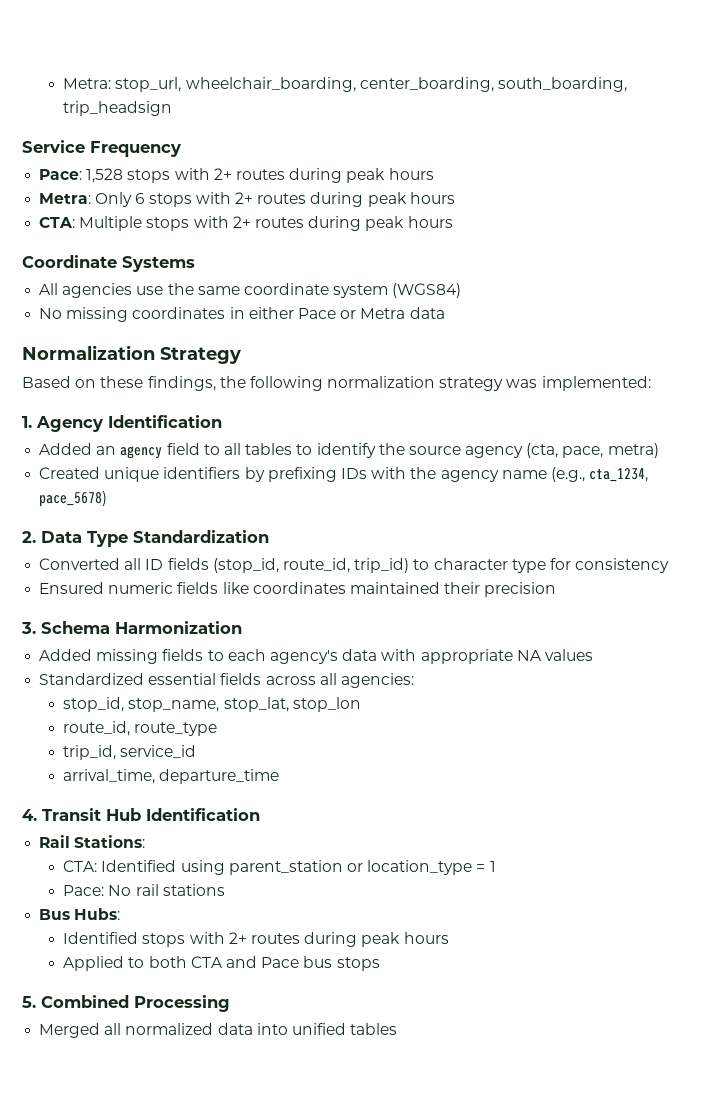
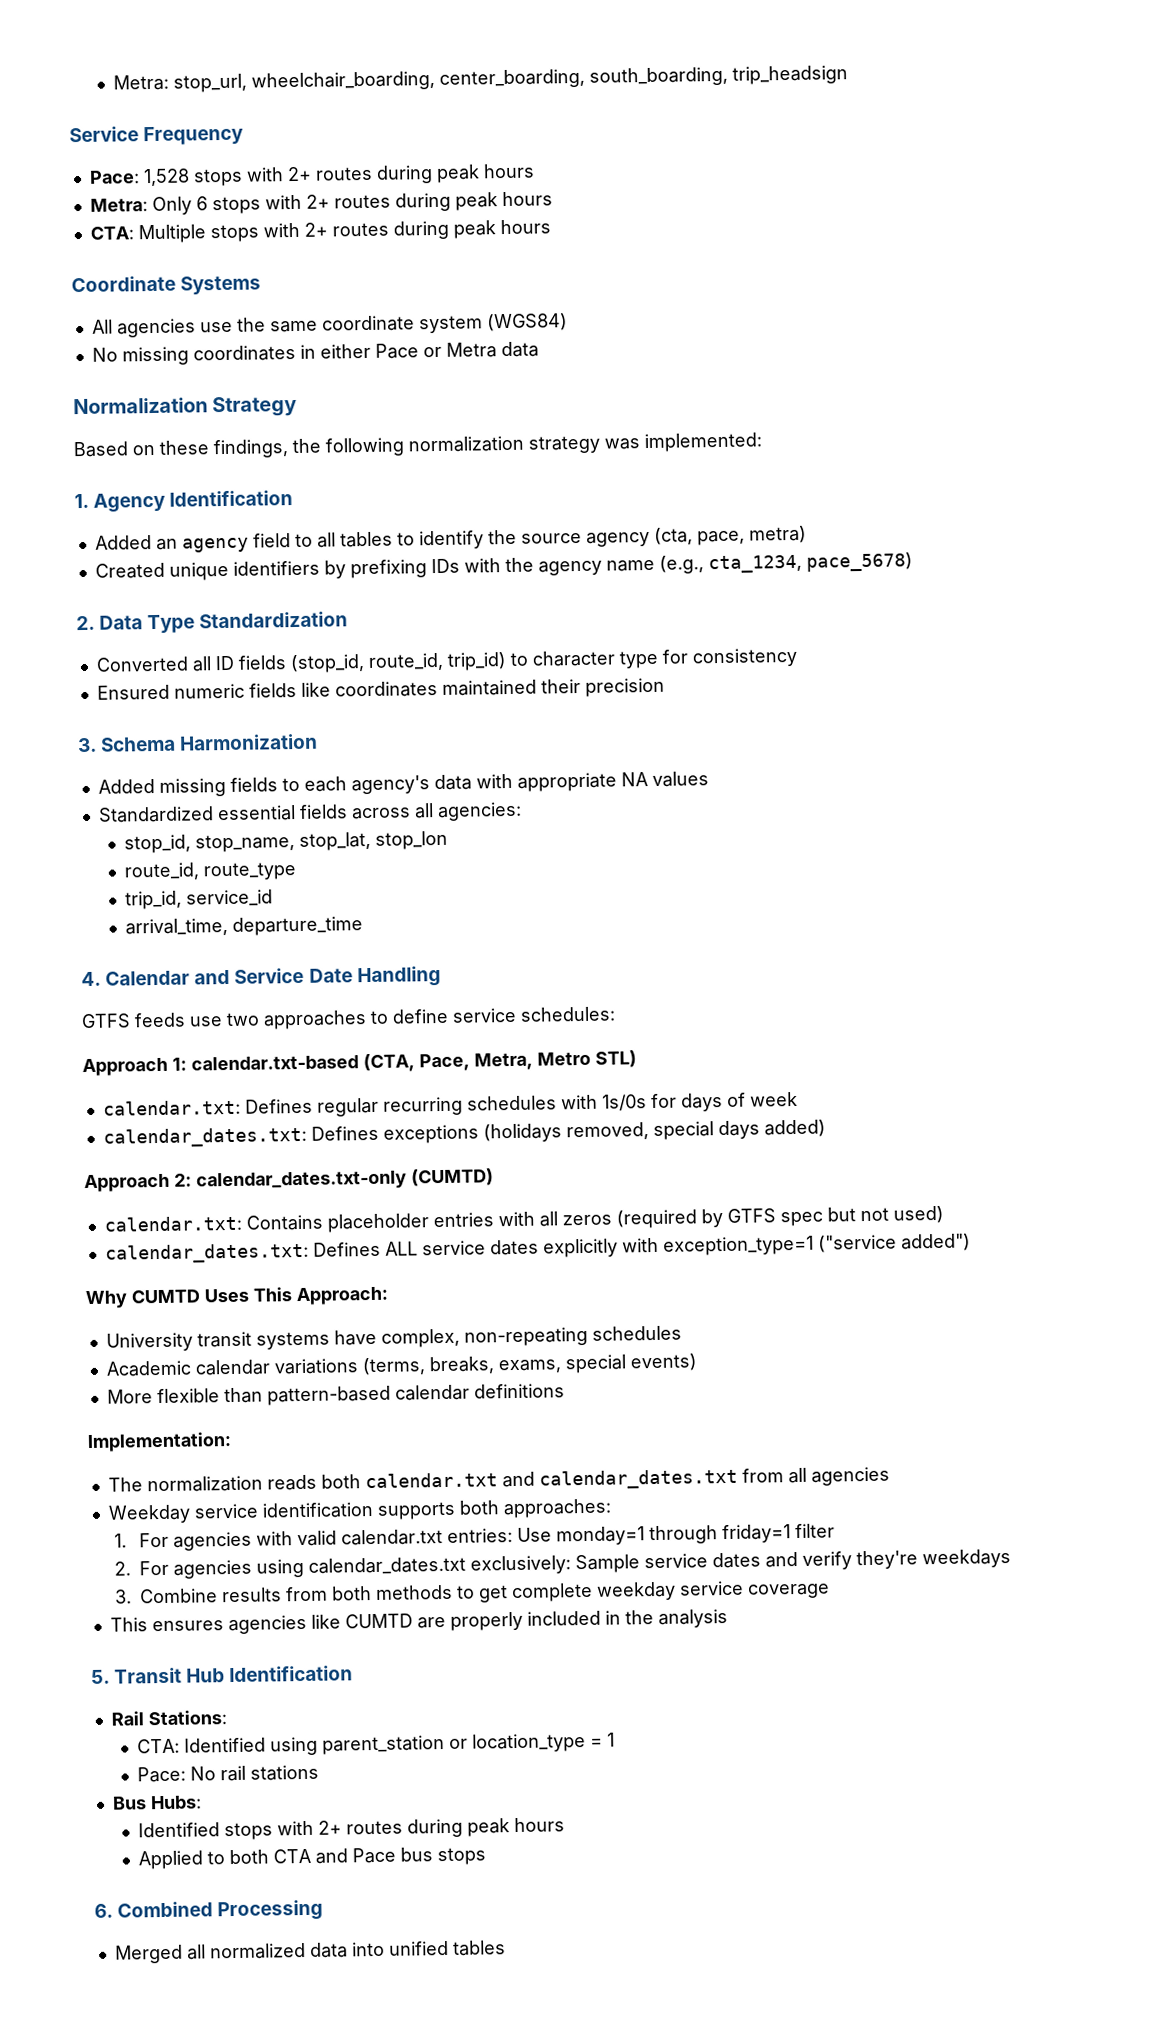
- 4. Transit Hub Identification
+ 4. Calendar and Service Date Handling
+ GTFS feeds use two approaches to define service schedules:
+ Approach 1: calendar.txt-based (CTA, Pace, Metra, Metro STL)
+ calendar.txt: Defines regular recurring schedules with 1s/0s for days of week
+ calendar_dates.txt: Defines exceptions (holidays removed, special days added)
+ Approach 2: calendar_dates.txt-only (CUMTD)
+ calendar.txt: Contains placeholder entries with all zeros (required by GTFS spec but not used)
+ calendar_dates.txt: Defines ALL service dates explicitly with exception_type=1 ("service added")
+ Why CUMTD Uses This Approach:
+ University transit systems have complex, non-repeating schedules
+ Academic calendar variations (terms, breaks, exams, special events)
+ More flexible than pattern-based calendar definitions
+ Implementation:
+ The normalization reads both calendar.txt and calendar_dates.txt from all agencies
+ Weekday service identification supports both approaches:
+ 1. For agencies with valid calendar.txt entries: Use monday=1 through friday=1 filter
+ 2. For agencies using calendar_dates.txt exclusively: Sample service dates and verify they're weekdays
+ 3. Combine results from both methods to get complete weekday service coverage
+ This ensures agencies like CUMTD are properly included in the analysis
+ 5. Transit Hub Identification
- 5. Combined Processing
+ 6. Combined Processing

